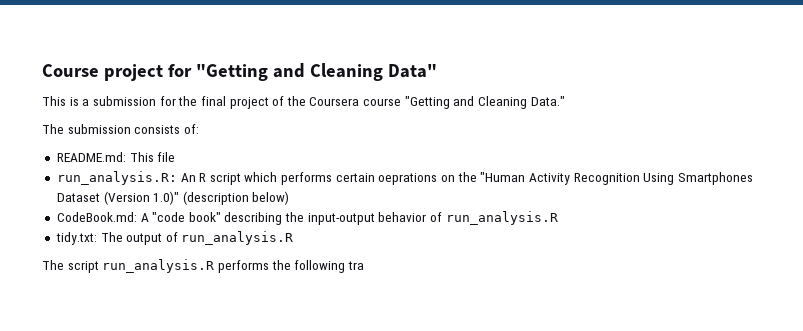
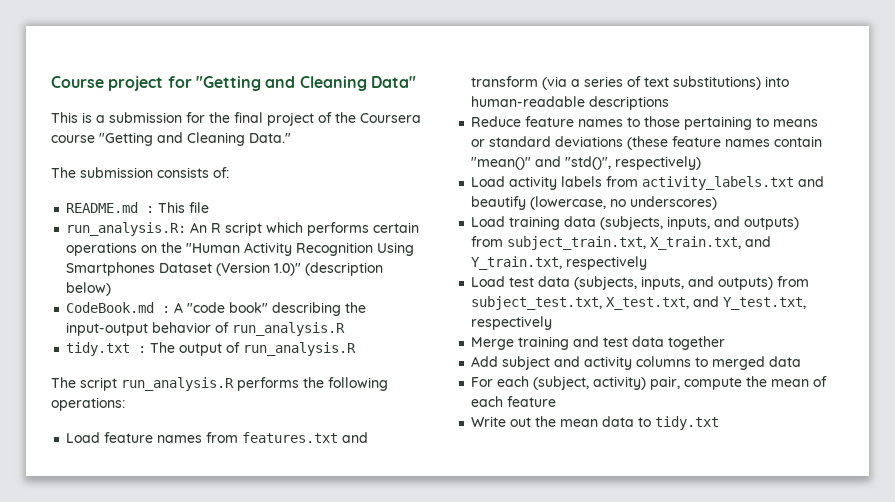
- README.md: This file
+ README.md : This file
- run_analysis.R: An R script which performs certain oeprations on the "Human Activity Recognition Using Smartphones Dataset (Version 1.0)" (description below)
+ run_analysis.R: An R script which performs certain operations on the "Human Activity Recognition Using Smartphones Dataset (Version 1.0)" (description below)
- CodeBook.md: A "code book" describing the input-output behavior of run_analysis.R
+ CodeBook.md : A "code book" describing the input-output behavior of run_analysis.R
- tidy.txt: The output of run_analysis.R
+ tidy.txt : The output of run_analysis.R
- The script run_analysis.R performs the following tra
+ The script run_analysis.R performs the following operations:
+ Load feature names from features.txt and transform (via a series of text substitutions) into human-readable descriptions
+ Reduce feature names to those pertaining to means or standard deviations (these feature names contain "mean()" and "std()", respectively)
+ Load activity labels from activity_labels.txt and beautify (lowercase, no underscores)
+ Load training data (subjects, inputs, and outputs) from subject_train.txt, X_train.txt, and Y_train.txt, respectively
+ Load test data (subjects, inputs, and outputs) from subject_test.txt, X_test.txt, and Y_test.txt, respectively
+ Merge training and test data together
+ Add subject and activity columns to merged data
+ For each (subject, activity) pair, compute the mean of each feature
+ Write out the mean data to tidy.txt

